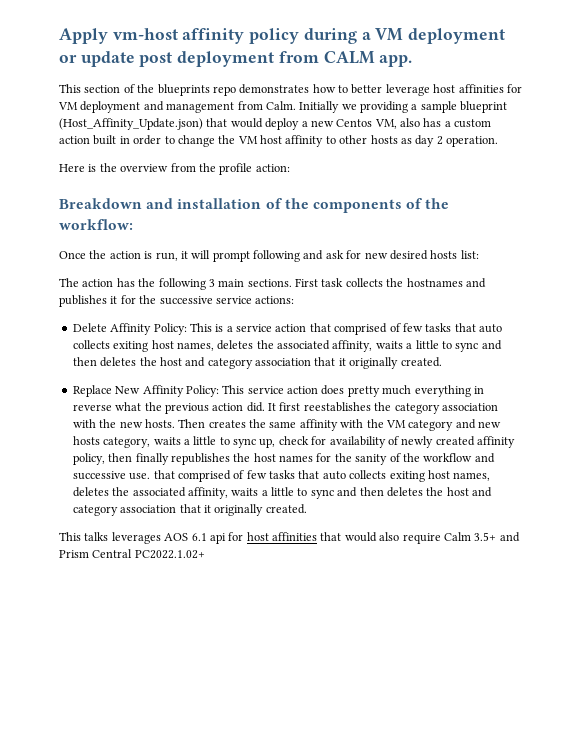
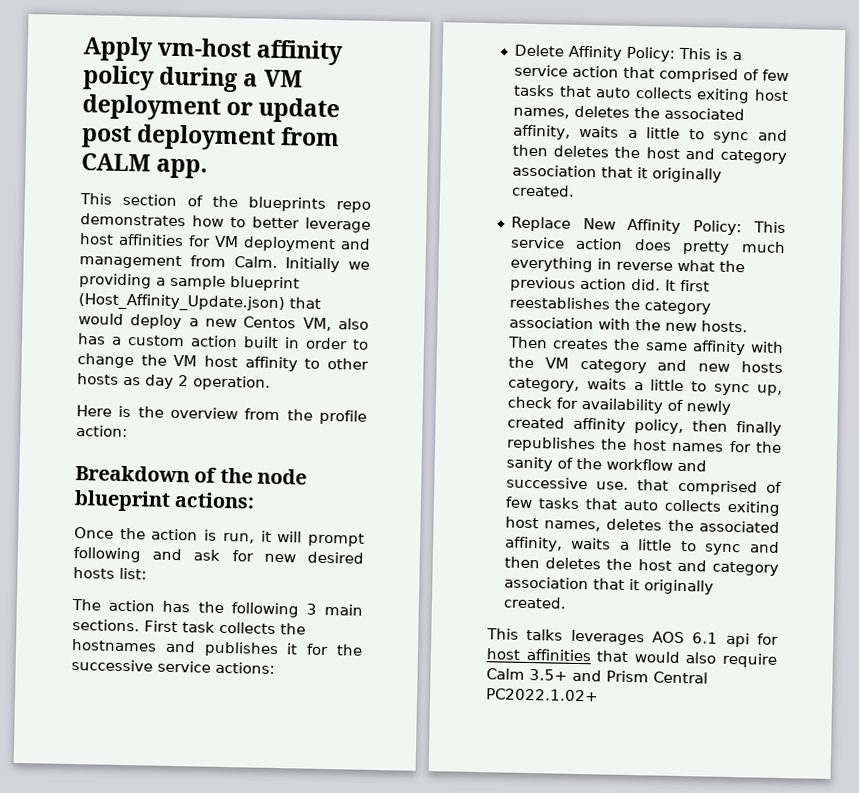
- Breakdown and installation of the components of the workflow:
+ Breakdown of the node blueprint actions:

